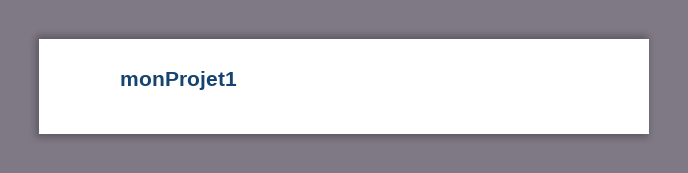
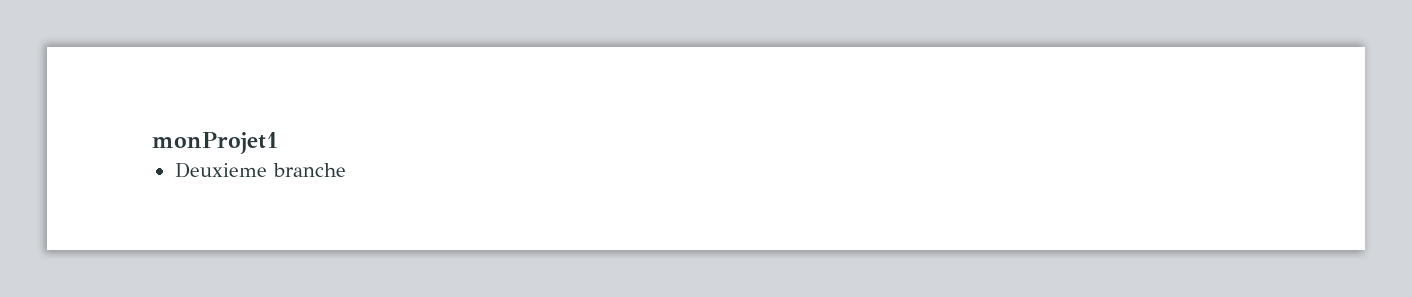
+ Deuxieme branche

